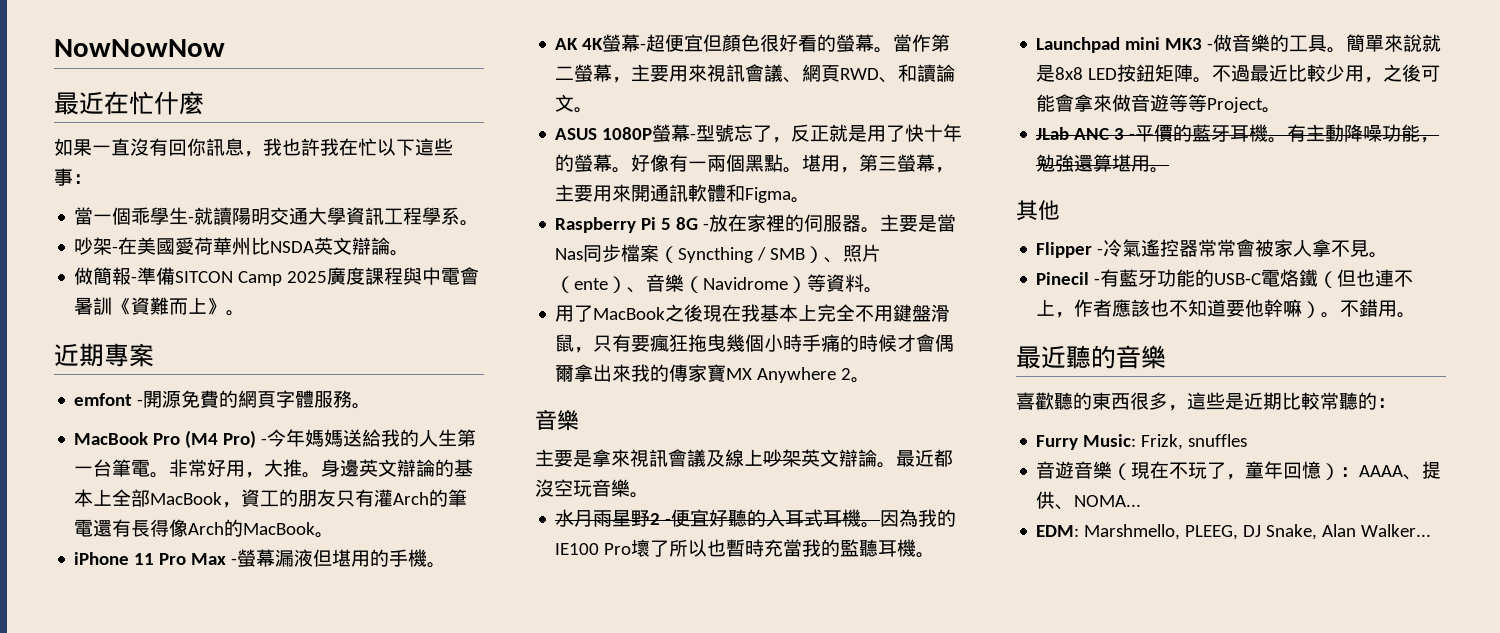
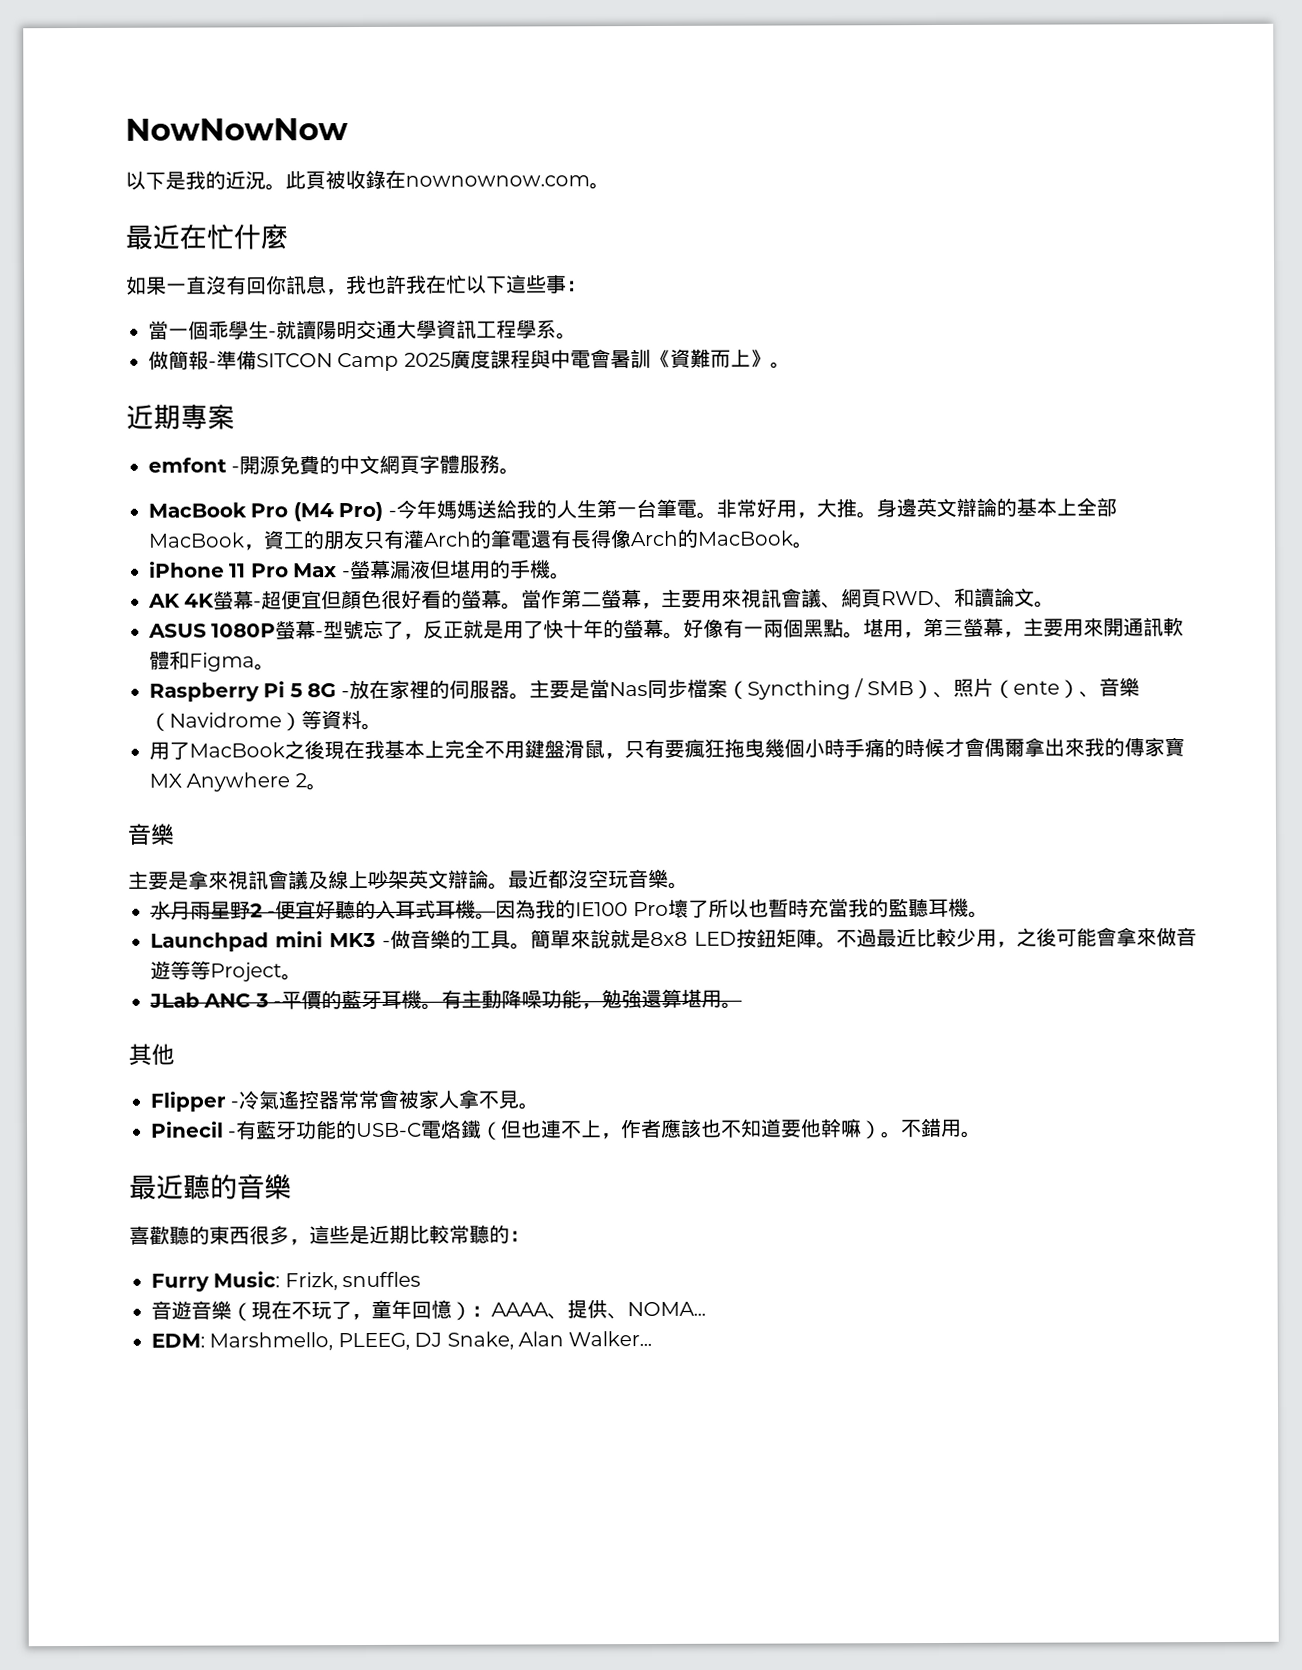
+ 以下是我的近況。此頁被收錄在nownownow.com。
- 吵架-在美國愛荷華州比NSDA英文辯論。
- emfont -開源免費的網頁字體服務。
+ emfont -開源免費的中文網頁字體服務。

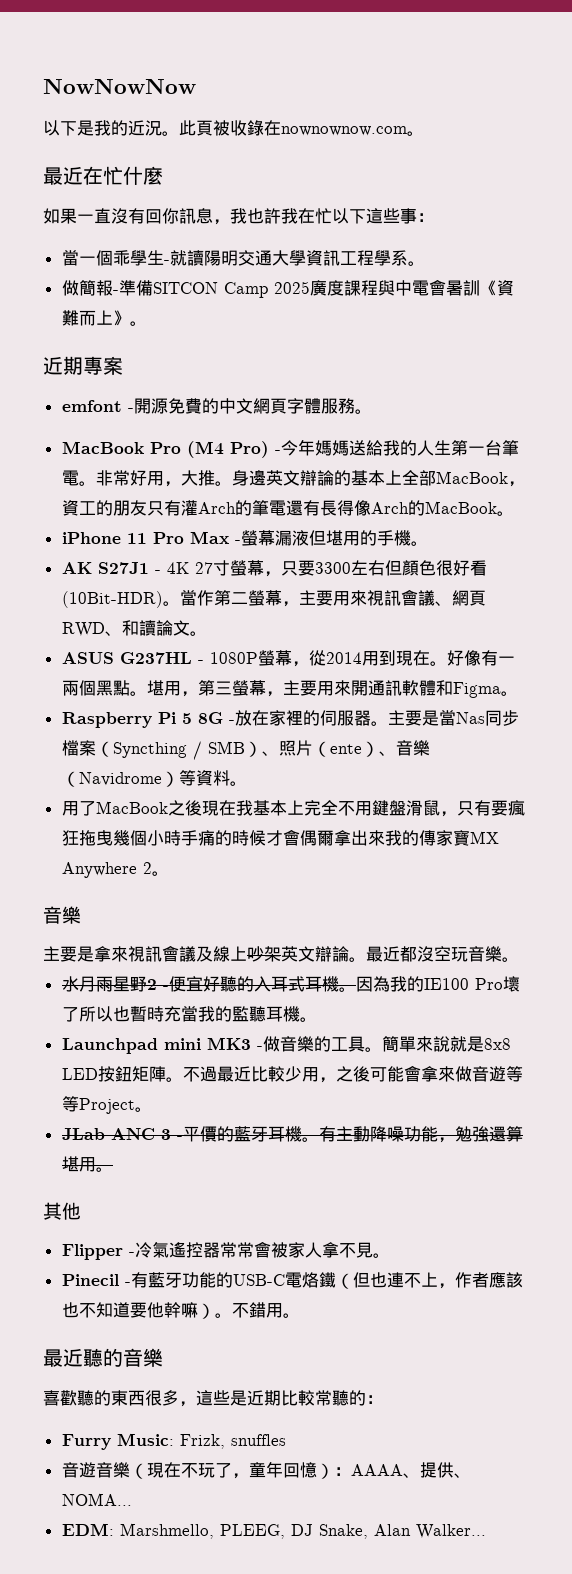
- AK 4K螢幕-超便宜但顏色很好看的螢幕。
+ AK S27J1 - 4K 27寸螢幕，只要3300左右但顏色很好看(10Bit-HDR)。
- ASUS 1080P螢幕-型號忘了，反正就是用了快十年的螢幕。
+ ASUS G237HL - 1080P螢幕，從2014用到現在。

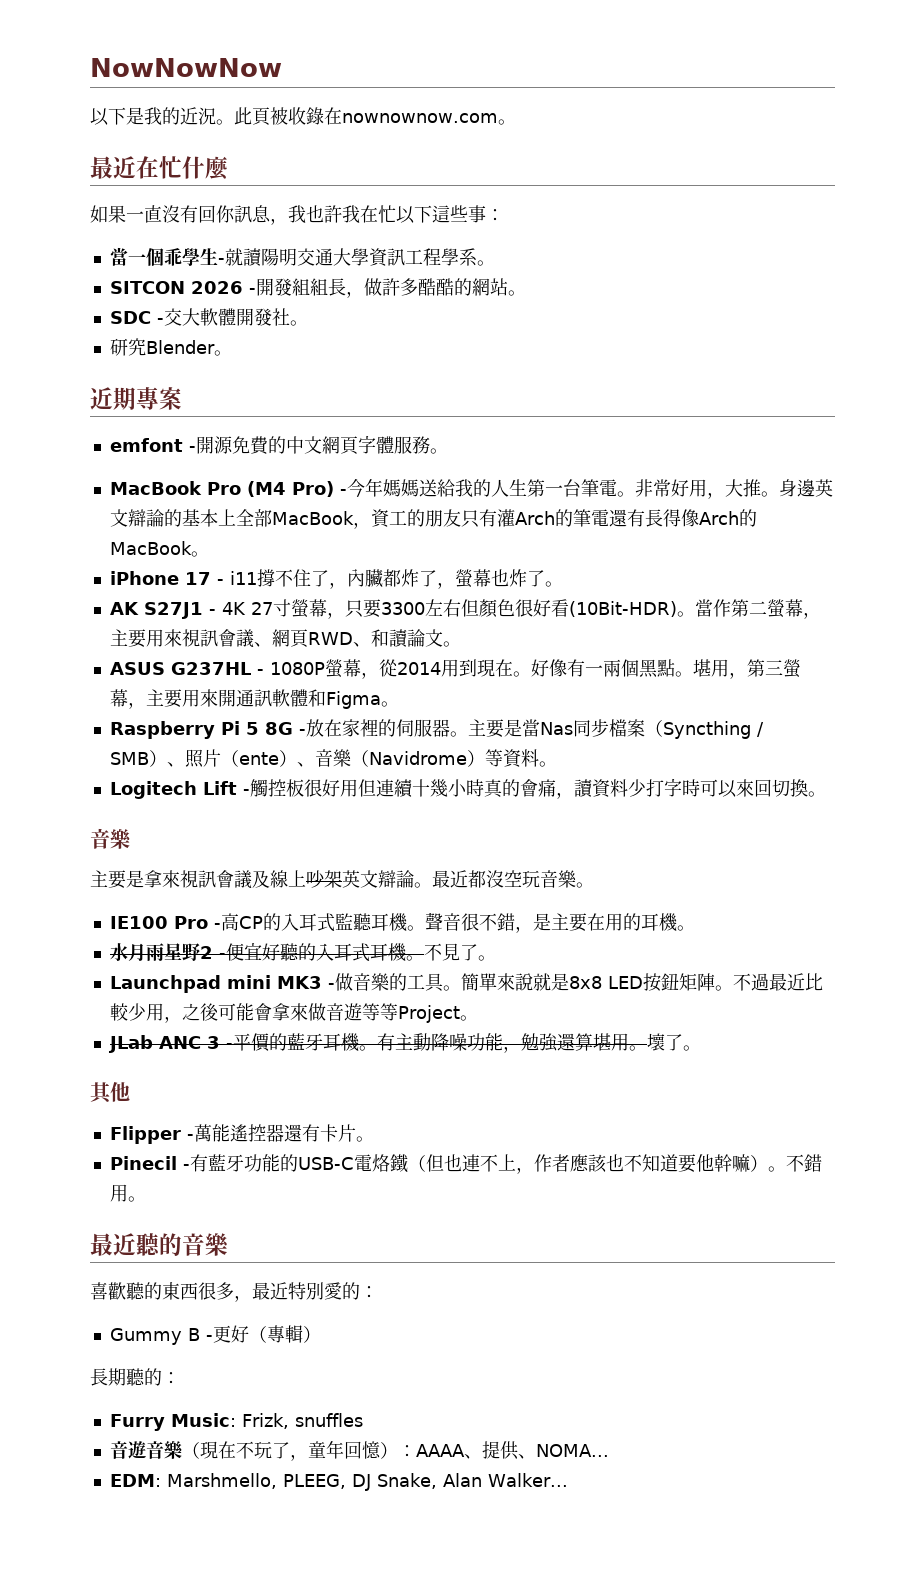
- 做簡報-準備SITCON Camp 2025廣度課程與中電會暑訓《資難而上》。
+ SITCON 2026 -開發組組長，做許多酷酷的網站。
+ SDC -交大軟體開發社。
+ 研究Blender。
- iPhone 11 Pro Max -螢幕漏液但堪用的手機。
+ iPhone 17 - i11撐不住了，內臟都炸了，螢幕也炸了。
- 用了MacBook之後現在我基本上完全不用鍵盤滑鼠，只有要瘋狂拖曳幾個小時手痛的時候才會偶爾拿出來我的傳家寶MX Anywhere 2。
+ Logitech Lift -觸控板很好用但連續十幾小時真的會痛，讀資料少打字時可以來回切換。
+ IE100 Pro -高CP的入耳式監聽耳機。聲音很不錯，是主要在用的耳機。
- 因為我的IE100 Pro壞了所以也暫時充當我的監聽耳機。
+ 不見了。
+ 壞了。
- Flipper -冷氣遙控器常常會被家人拿不見。
+ Flipper -萬能遙控器還有卡片。
- 喜歡聽的東西很多，這些是近期比較常聽的：
+ 喜歡聽的東西很多，最近特別愛的：
+ Gummy B -更好（專輯）
+ 長期聽的：

